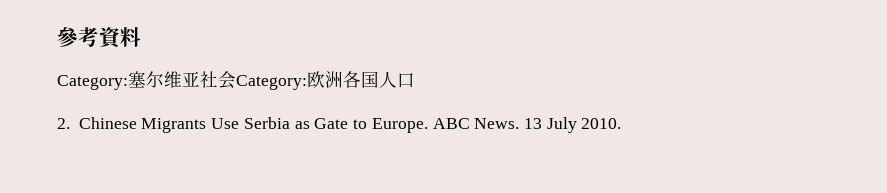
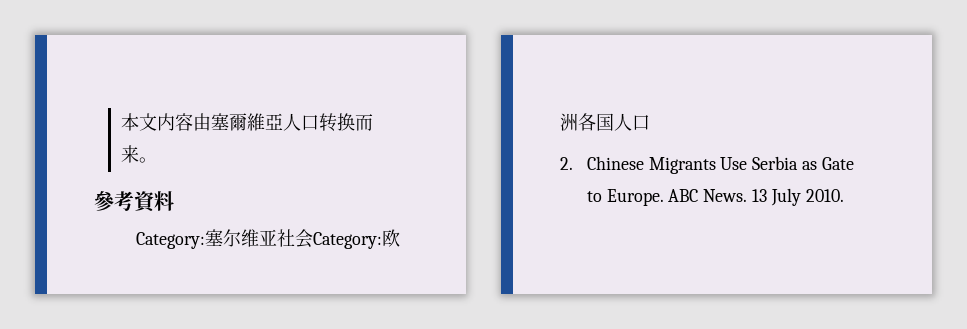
+ 本文内容由塞爾維亞人口转换而来。

